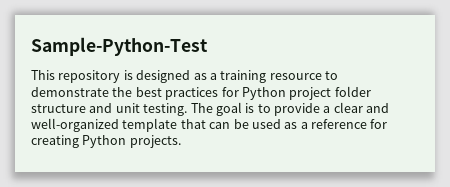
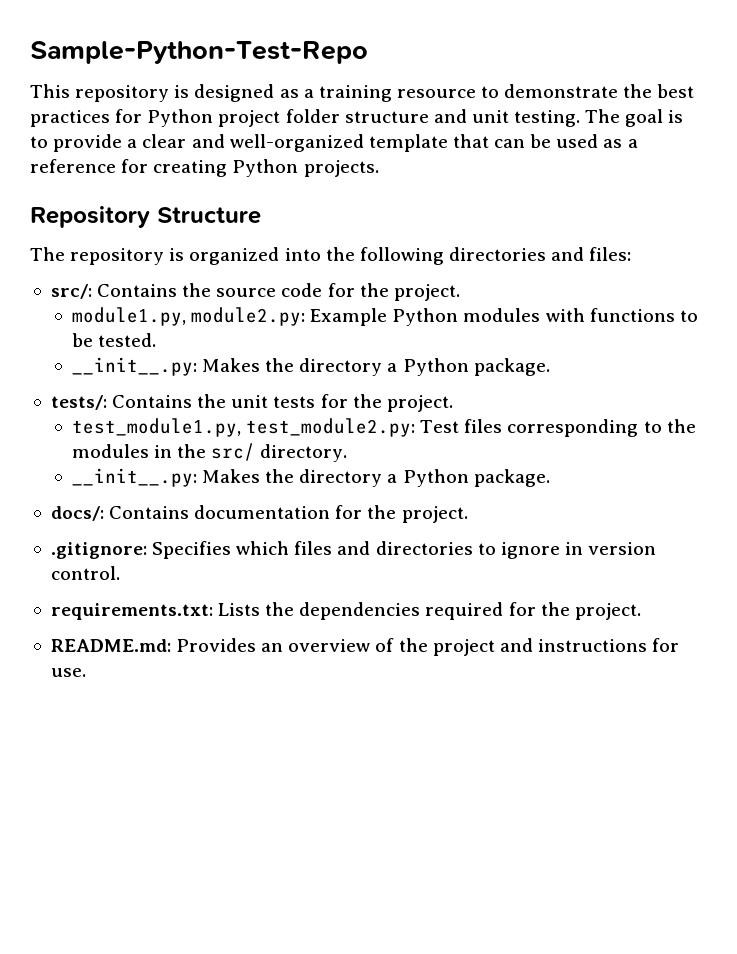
- Sample-Python-Test
+ Sample-Python-Test-Repo
+ Repository Structure
+ The repository is organized into the following directories and files:
+ src/: Contains the source code for the project.
+ module1.py, module2.py: Example Python modules with functions to be tested.
+ __init__.py: Makes the directory a Python package.
+ tests/: Contains the unit tests for the project.
+ test_module1.py, test_module2.py: Test files corresponding to the modules in the src/ directory.
+ __init__.py: Makes the directory a Python package.
+ docs/: Contains documentation for the project.
+ .gitignore: Specifies which files and directories to ignore in version control.
+ requirements.txt: Lists the dependencies required for the project.
+ README.md: Provides an overview of the project and instructions for use.

